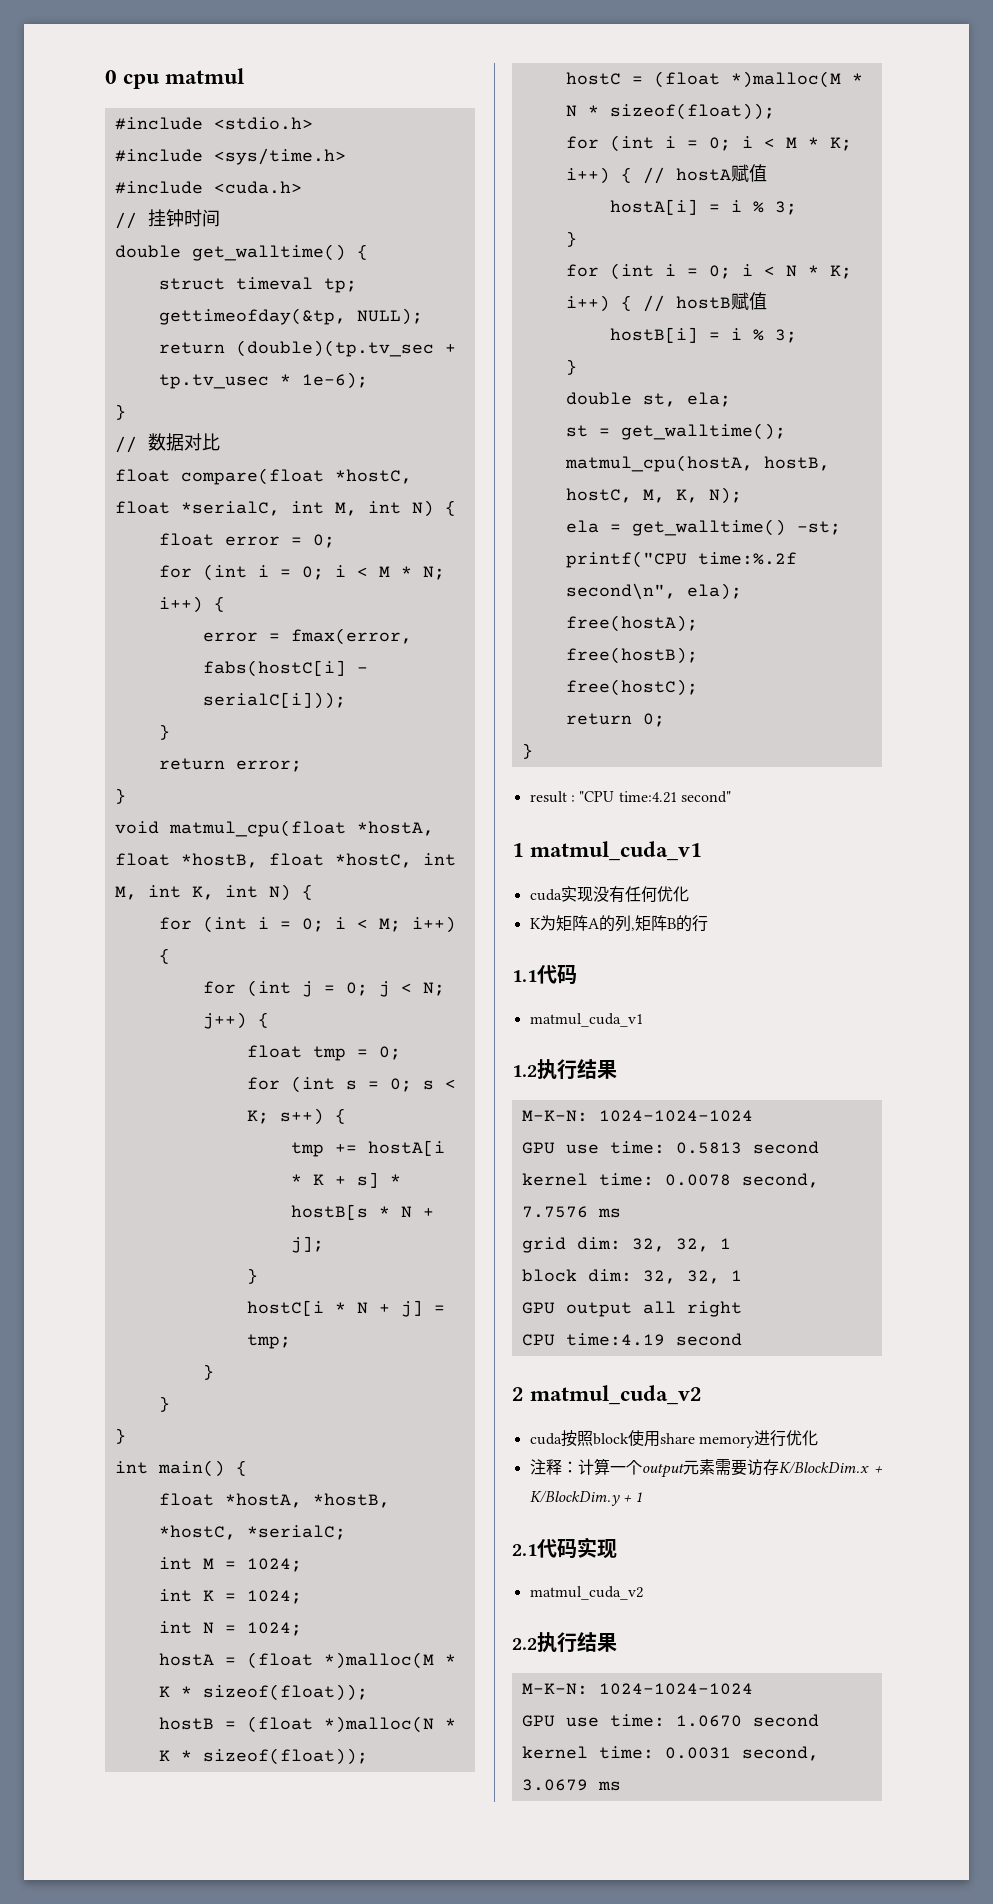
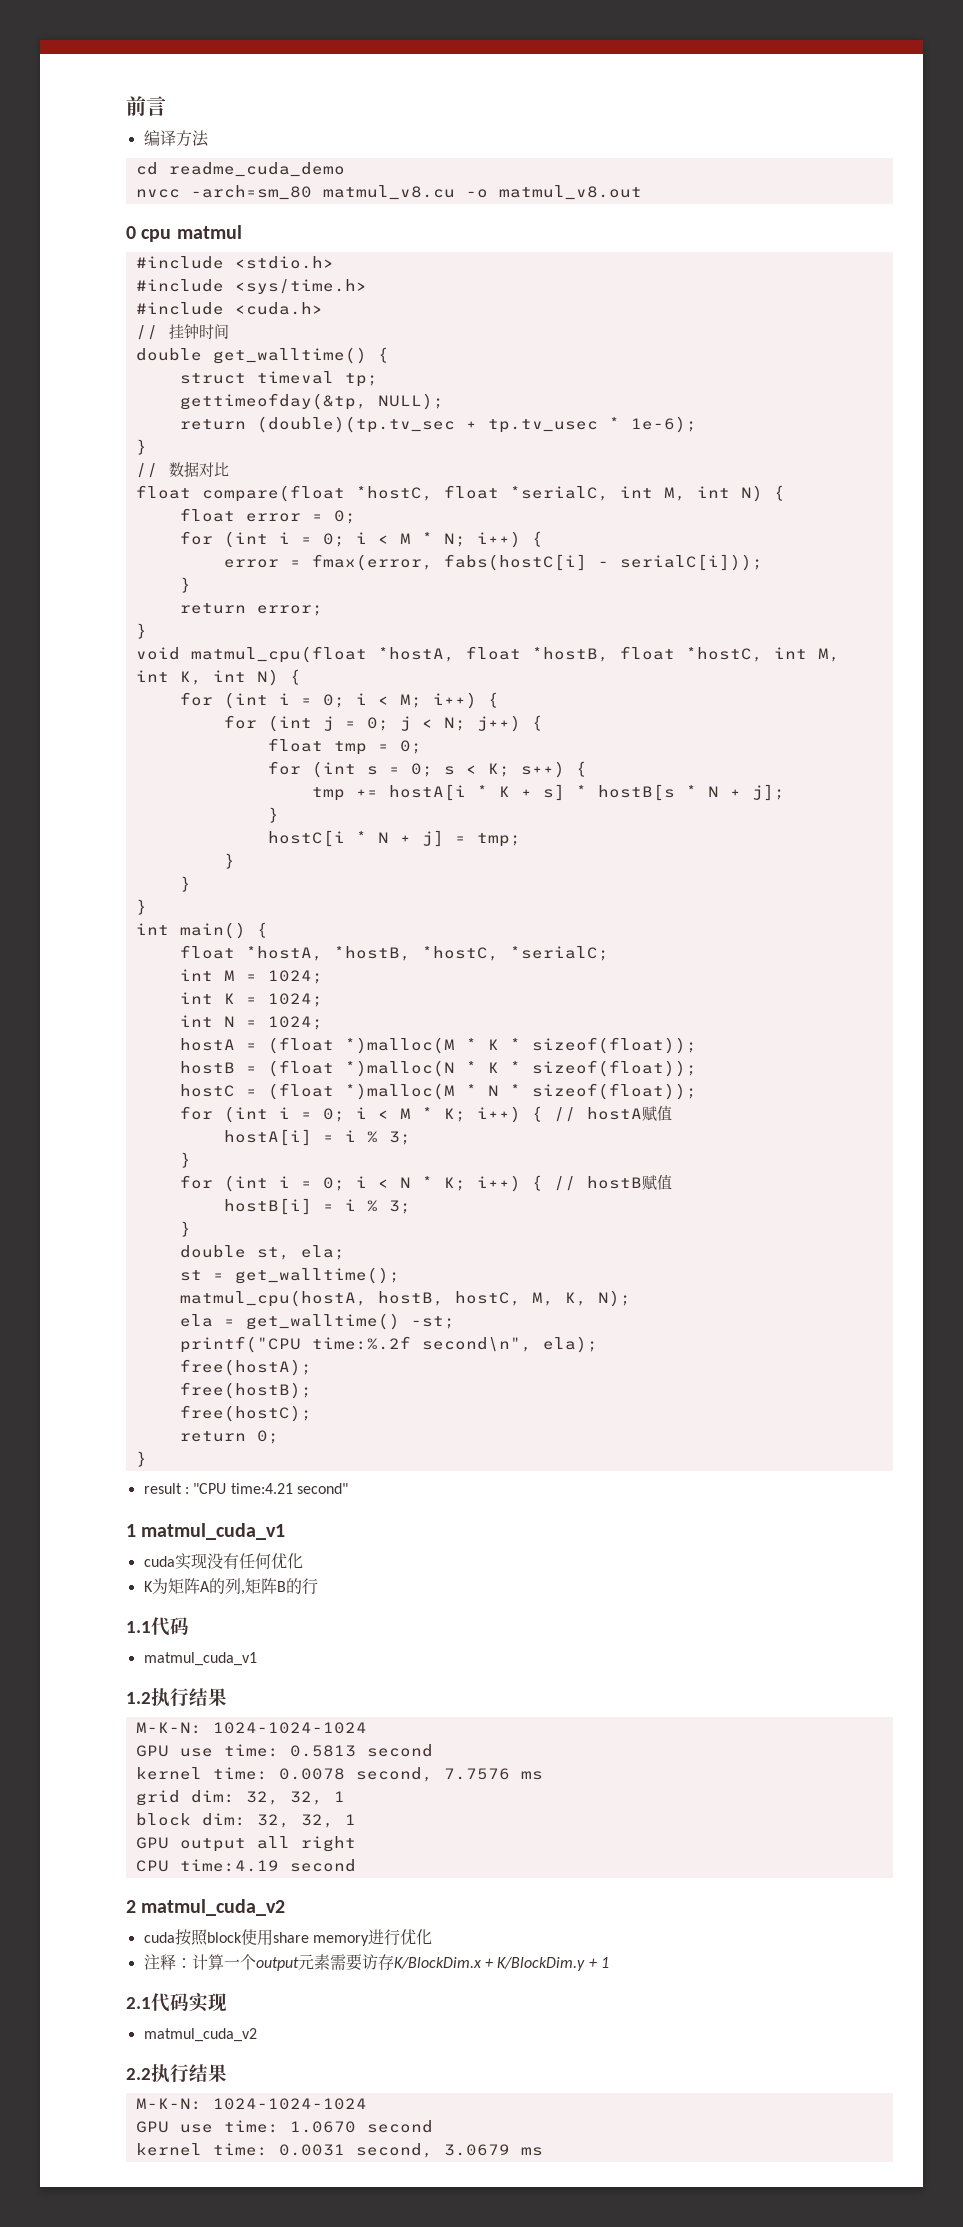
+ 前言
+ 编译方法
+ cd readme_cuda_demo
+ nvcc -arch=sm_80 matmul_v8.cu -o matmul_v8.out

